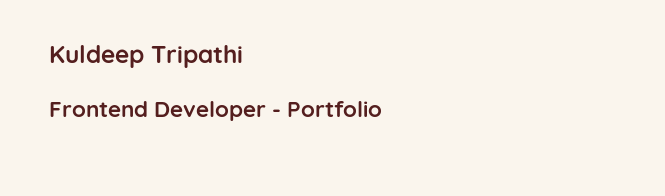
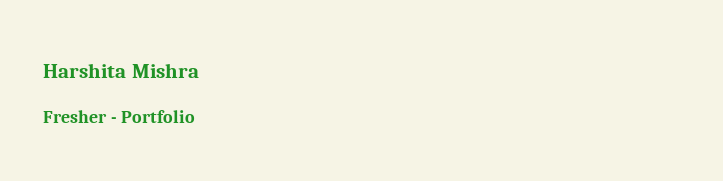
- Kuldeep Tripathi
- Frontend Developer - Portfolio
+ Harshita Mishra
+ Fresher - Portfolio

